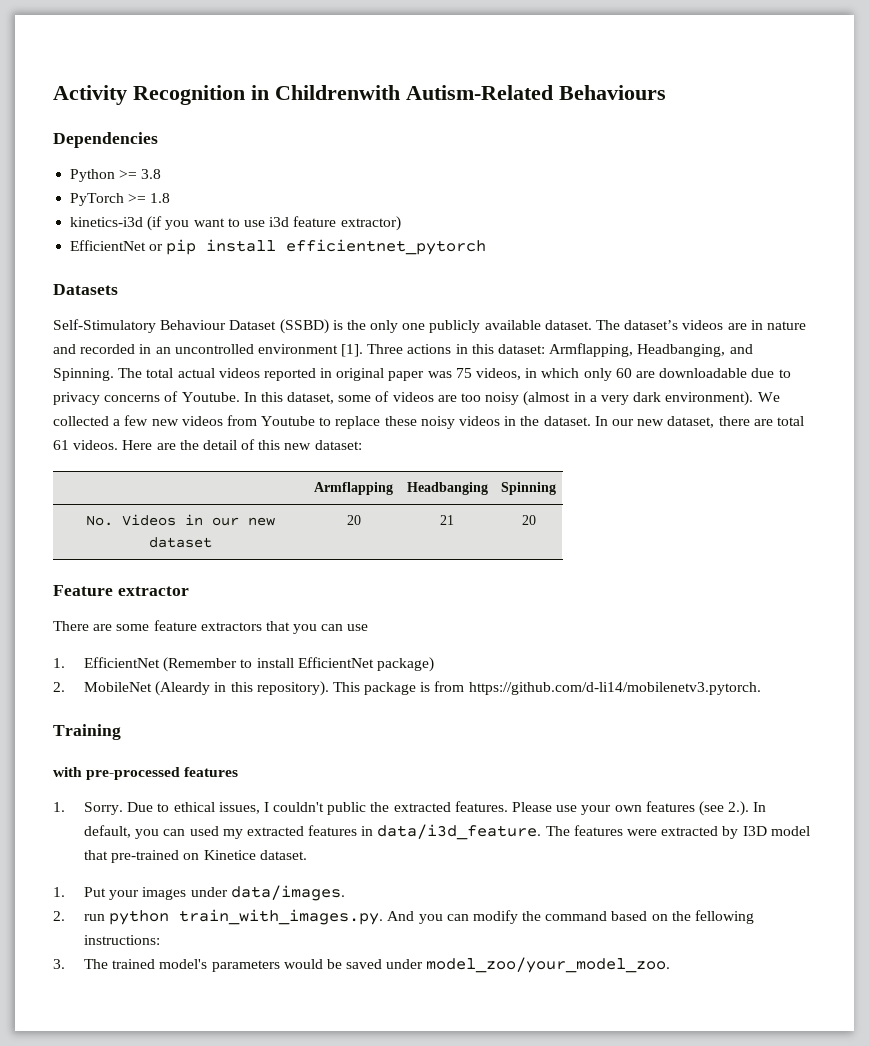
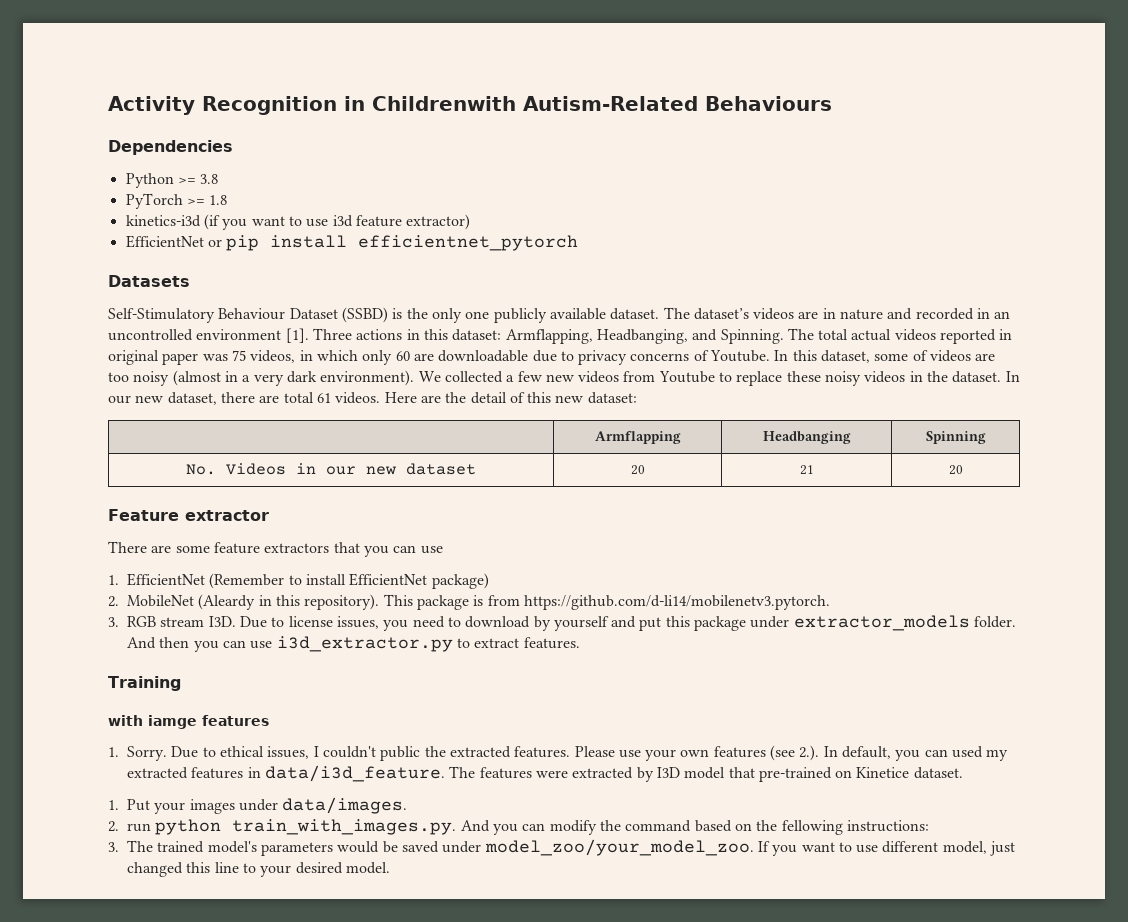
+ 3. RGB stream I3D. Due to license issues, you need to download by yourself and put this package under extractor_models folder. And then you can use i3d_extractor.py to extract features.
- with pre-processed features
+ with iamge features
+ If you want to use different model, just changed this line to your desired model.

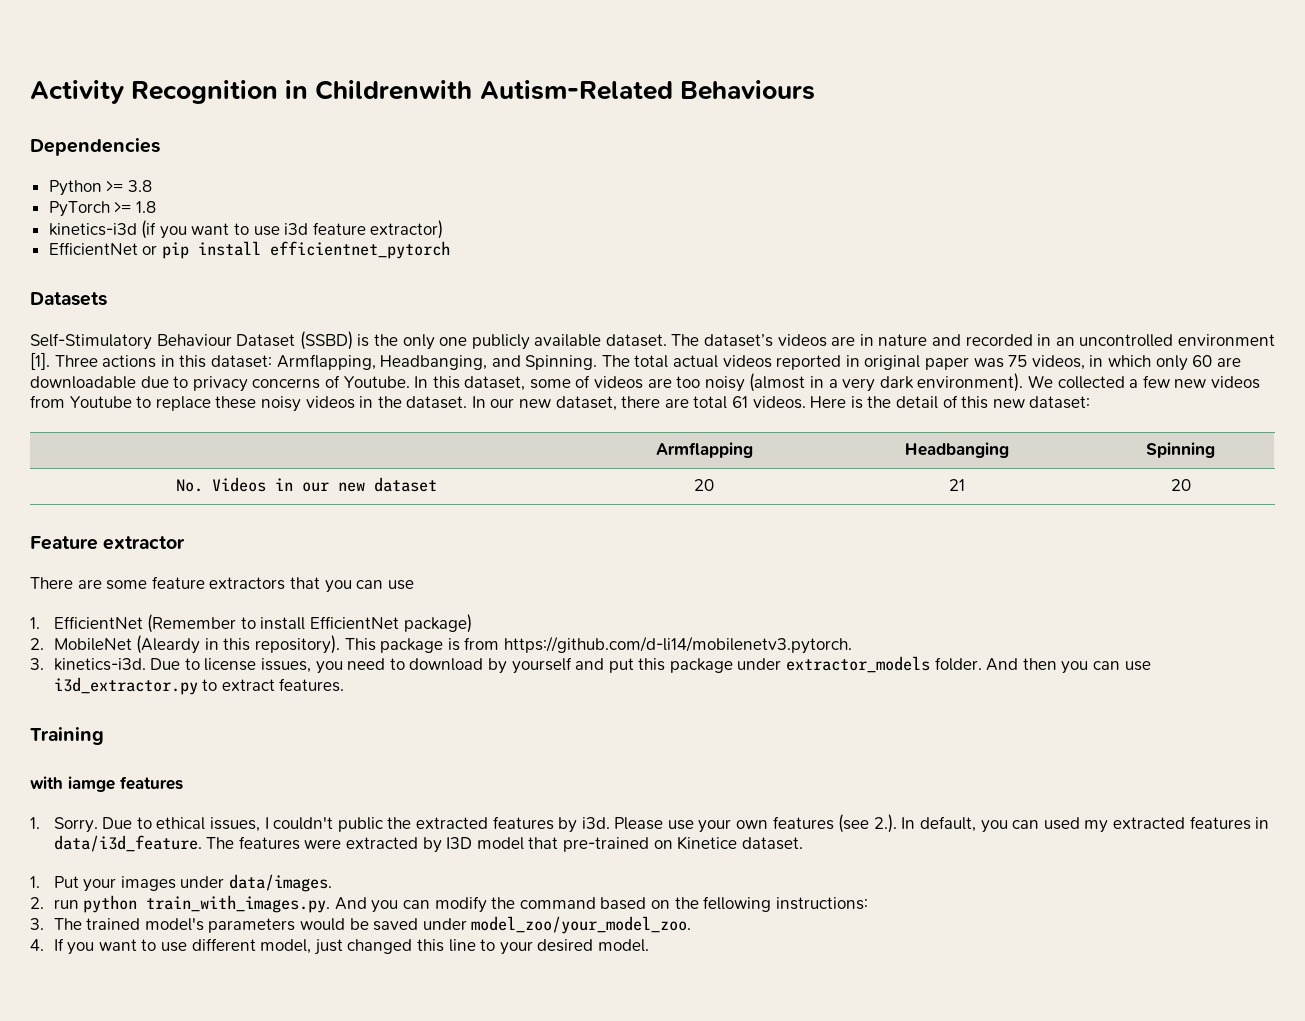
- Here are the detail of this new dataset:
+ Here is the detail of this new dataset:
- 3. RGB stream I3D. Due to license issues, you need to download by yourself and put this package under extractor_models folder.
+ 3. kinetics-i3d. Due to license issues, you need to download by yourself and put this package under extractor_models folder.
- Due to ethical issues, I couldn't public the extracted features.
+ Due to ethical issues, I couldn't public the extracted features by i3d.
- 3. The trained model's parameters would be saved under model_zoo/your_model_zoo. If you want to use different model, just changed this line to your desired model.
+ 3. The trained model's parameters would be saved under model_zoo/your_model_zoo.
+ 4. If you want to use different model, just changed this line to your desired model.

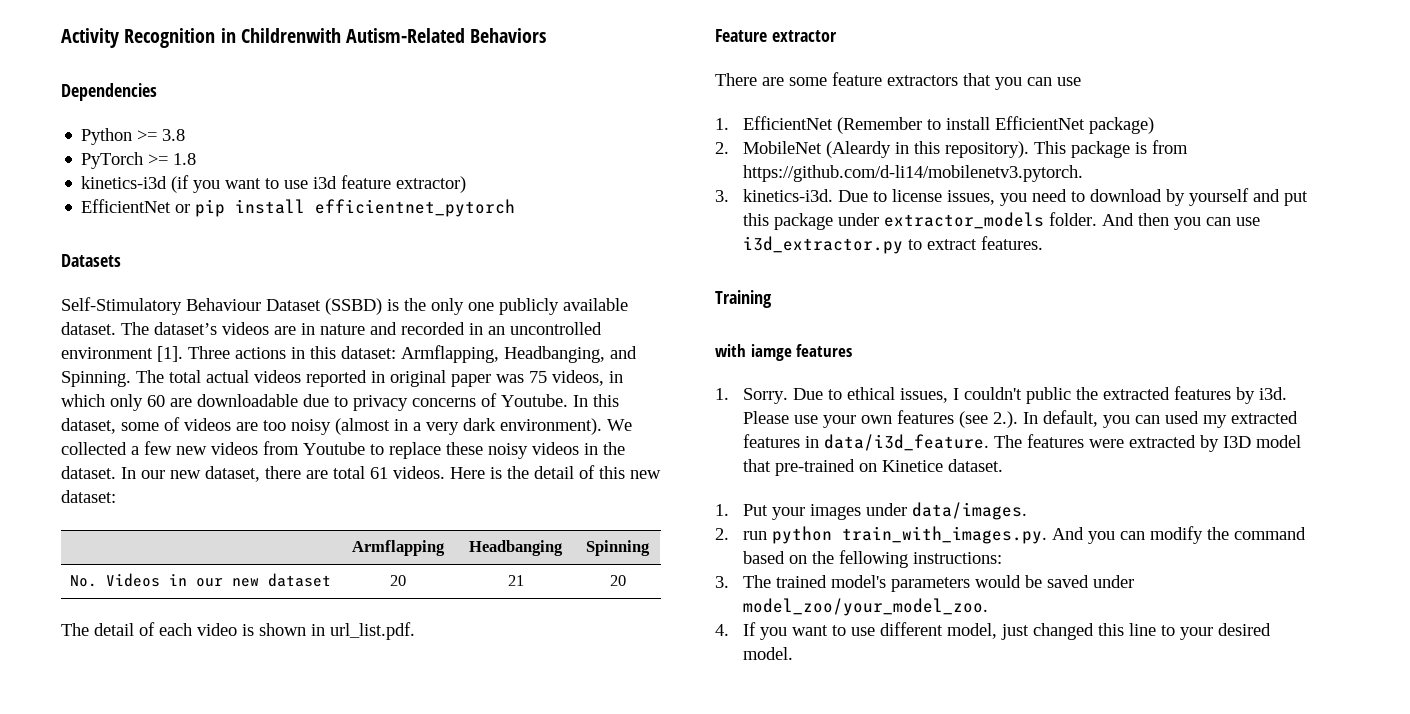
- Activity Recognition in Childrenwith Autism-Related Behaviours
+ Activity Recognition in Childrenwith Autism-Related Behaviors
+ The detail of each video is shown in url_list.pdf.

